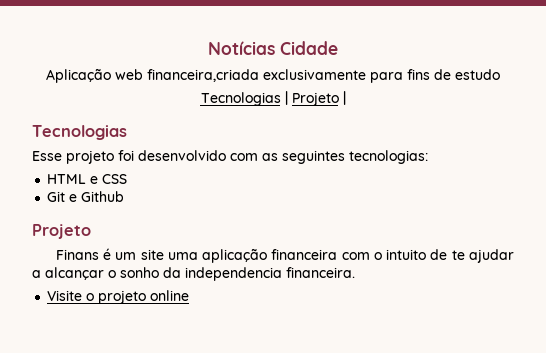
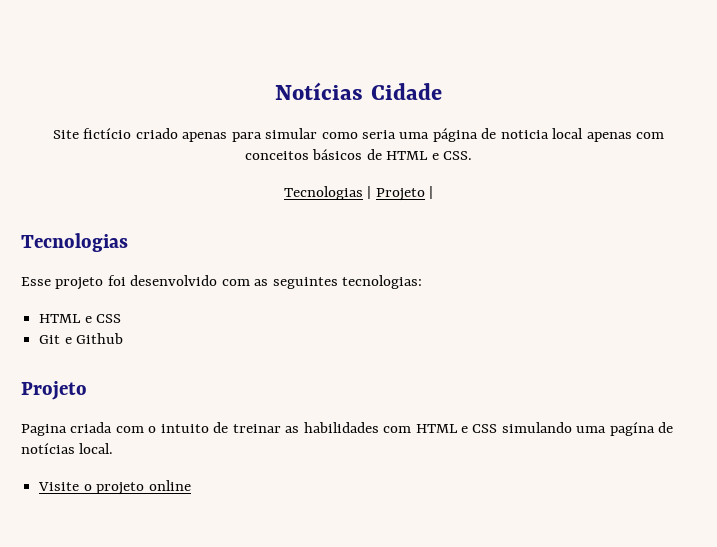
- Aplicação web financeira,criada exclusivamente para fins de estudo
+ Site fictício criado apenas para simular como seria uma página de noticia local apenas com conceitos básicos de HTML e CSS.
- Finans é um site uma aplicação financeira com o intuito de te ajudar a alcançar o sonho da independencia financeira.
+ Pagina criada com o intuito de treinar as habilidades com HTML e CSS simulando uma pagína de notícias local.

